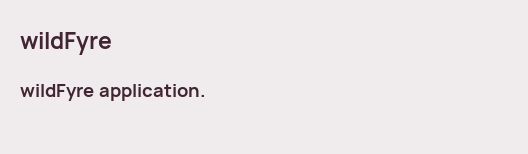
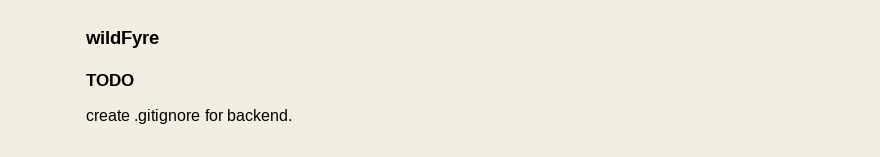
- wildFyre application.
+ TODO
+ create .gitignore for backend.

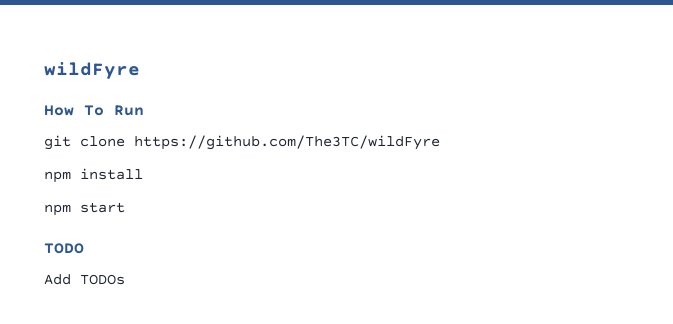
+ How To Run
+ git clone https://github.com/The3TC/wildFyre
+ npm install
+ npm start
  TODO
- create .gitignore for backend.
+ Add TODOs

